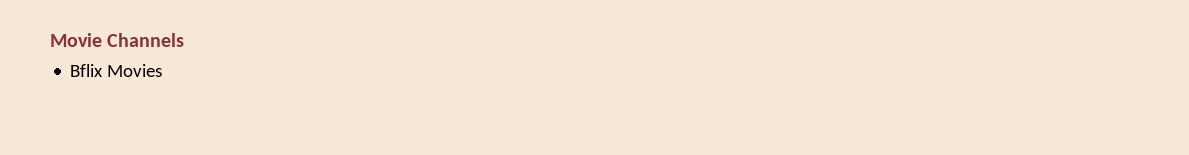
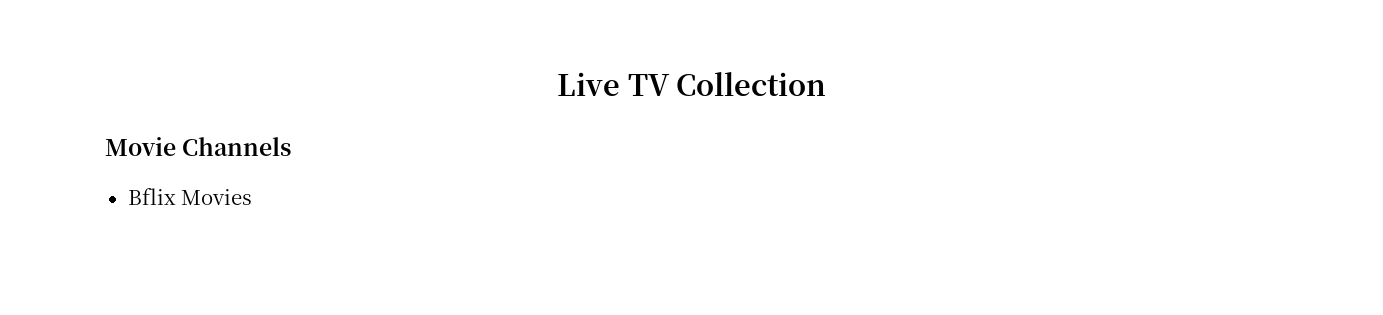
+ Live TV Collection

